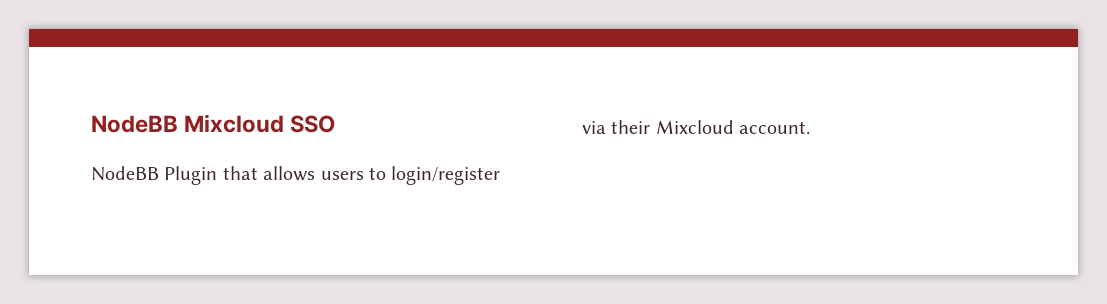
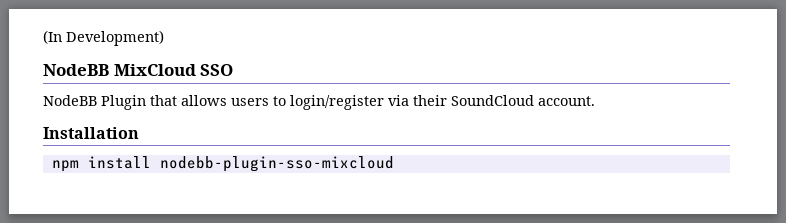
- NodeBB Mixcloud SSO
+ (In Development)
+ NodeBB MixCloud SSO
- NodeBB Plugin that allows users to login/register via their Mixcloud account.
+ NodeBB Plugin that allows users to login/register via their SoundCloud account.
+ Installation
+ npm install nodebb-plugin-sso-mixcloud

